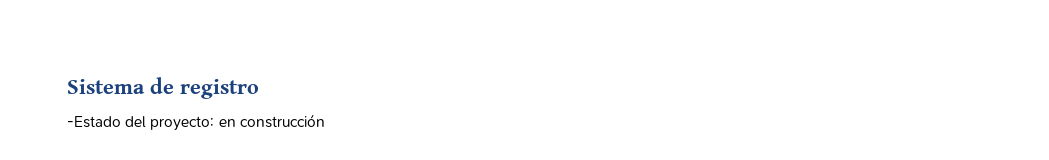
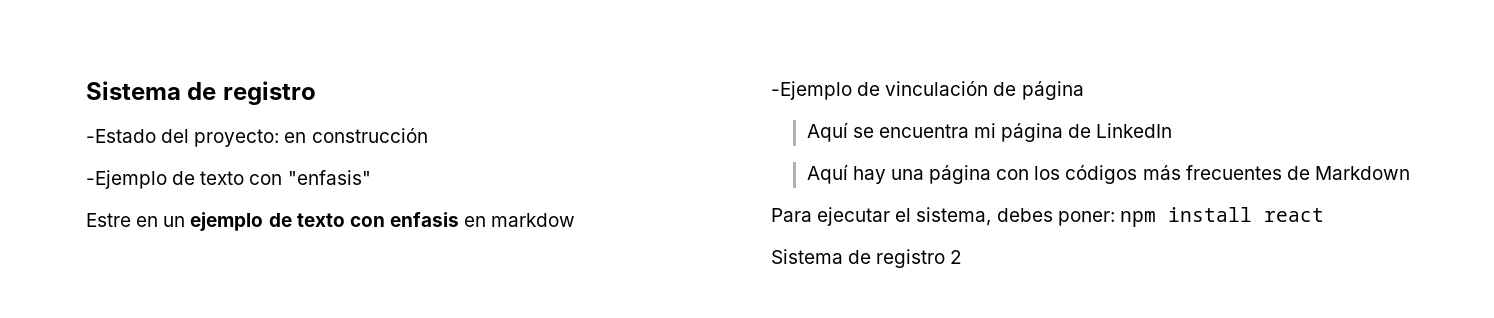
+ -Ejemplo de texto con "enfasis"
+ Estre en un ejemplo de texto con enfasis en markdow
+ -Ejemplo de vinculación de página
+ Aquí se encuentra mi página de LinkedIn
+ Aquí hay una página con los códigos más frecuentes de Markdown
+ Para ejecutar el sistema, debes poner: npm install react
+ Sistema de registro 2

